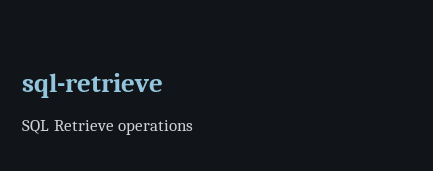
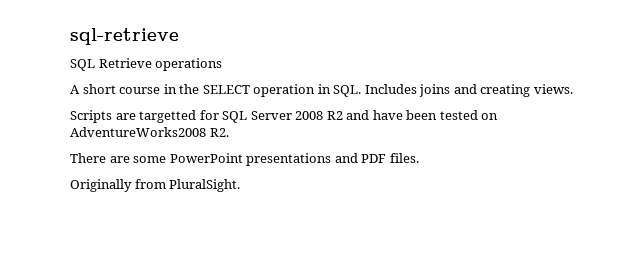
+ A short course in the SELECT operation in SQL. Includes joins and creating views.
+ Scripts are targetted for SQL Server 2008 R2 and have been tested on AdventureWorks2008 R2.
+ There are some PowerPoint presentations and PDF files.
+ Originally from PluralSight.

